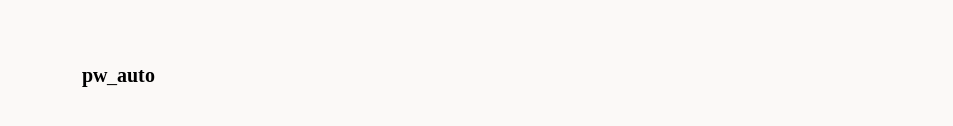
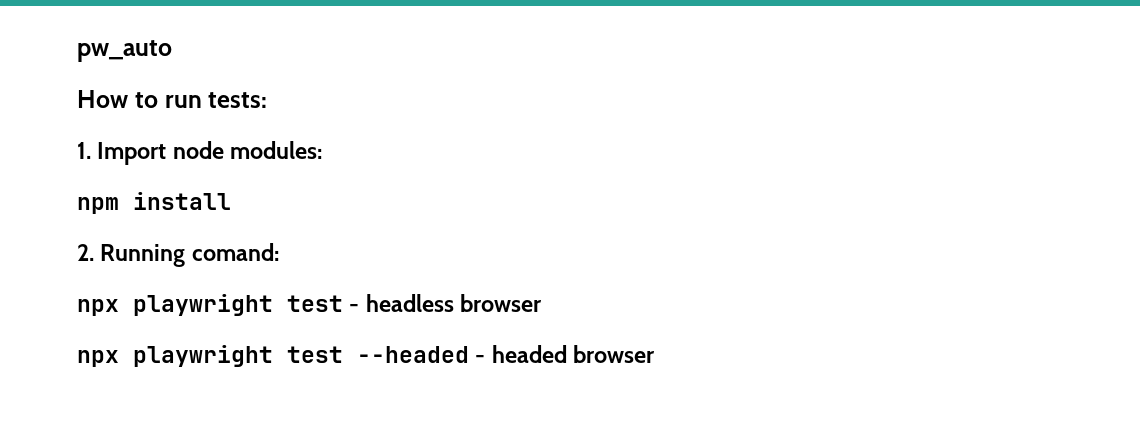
+ How to run tests:
+ 1. Import node modules:
+ npm install
+ 2. Running comand:
+ npx playwright test - headless browser
+ npx playwright test --headed - headed browser

